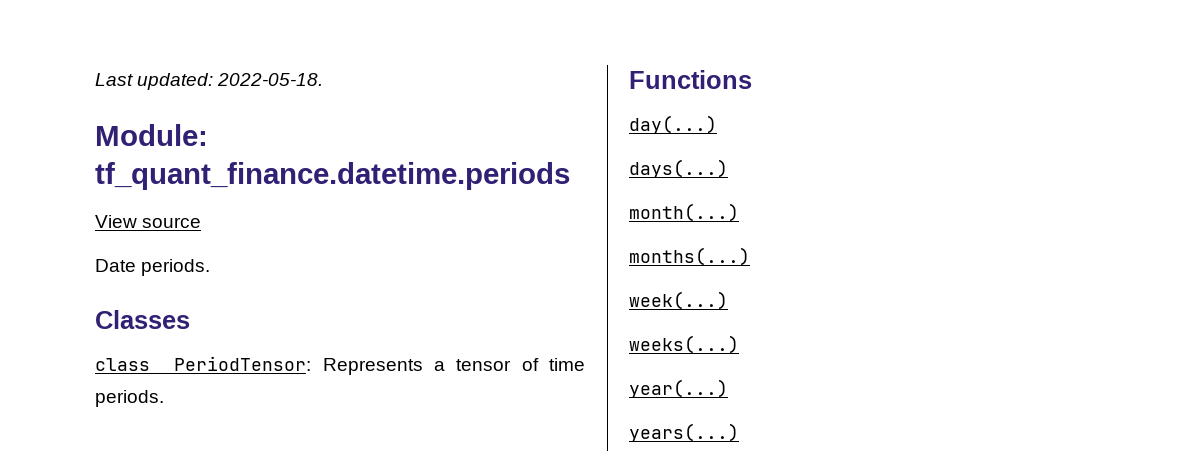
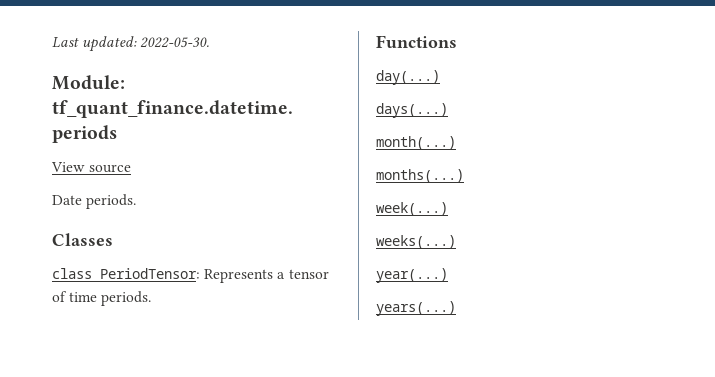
- Last updated: 2022-05-18.
+ Last updated: 2022-05-30.

